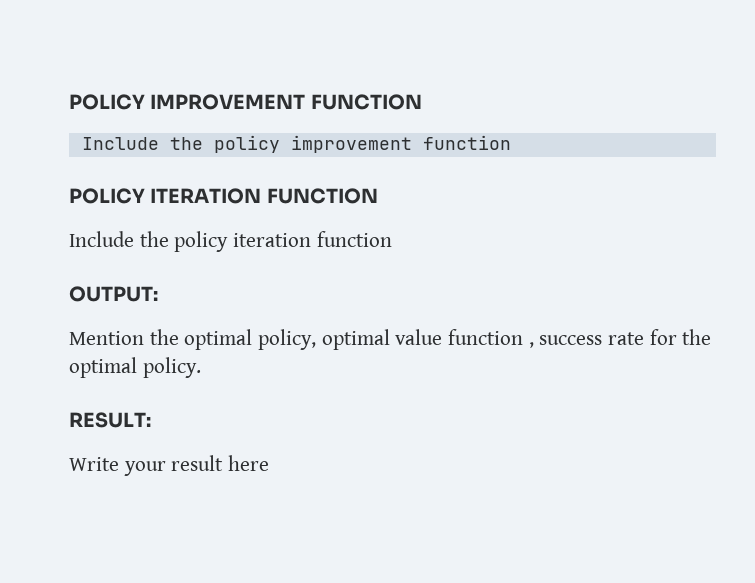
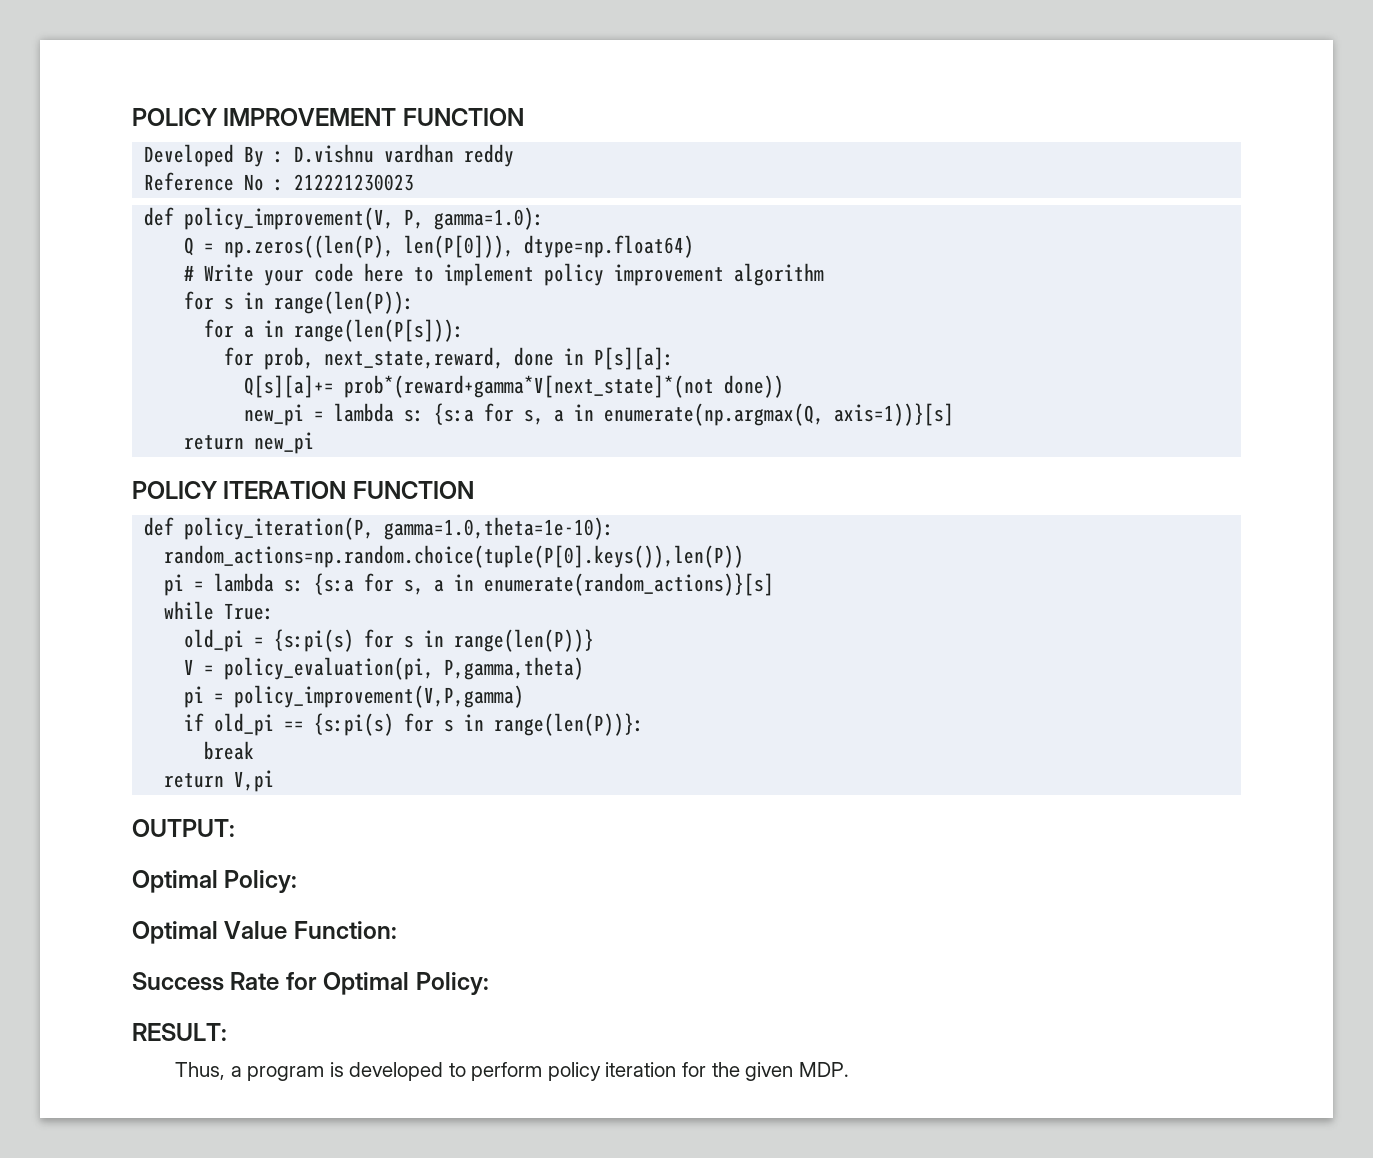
- Include the policy improvement function
+ Developed By : D.vishnu vardhan reddy
+ Reference No : 212221230023
+ def policy_improvement(V, P, gamma=1.0):
+ Q = np.zeros((len(P), len(P[0])), dtype=np.float64)
+ # Write your code here to implement policy improvement algorithm
+ for s in range(len(P)):
+ for a in range(len(P[s])):
+ for prob, next_state,reward, done in P[s][a]:
+ Q[s][a]+= prob*(reward+gamma*V[next_state]*(not done))
+ new_pi = lambda s: {s:a for s, a in enumerate(np.argmax(Q, axis=1))}[s]
+ return new_pi
  POLICY ITERATION FUNCTION
- Include the policy iteration function
+ def policy_iteration(P, gamma=1.0,theta=1e-10):
+ random_actions=np.random.choice(tuple(P[0].keys()),len(P))
+ pi = lambda s: {s:a for s, a in enumerate(random_actions)}[s]
+ while True:
+ old_pi = {s:pi(s) for s in range(len(P))}
+ V = policy_evaluation(pi, P,gamma,theta)
+ pi = policy_improvement(V,P,gamma)
+ if old_pi == {s:pi(s) for s in range(len(P))}:
+ break
+ return V,pi
  OUTPUT:
- Mention the optimal policy, optimal value function , success rate for the optimal policy.
+ Optimal Policy:
+ Optimal Value Function:
+ Success Rate for Optimal Policy:
  RESULT:
- Write your result here
+ Thus, a program is developed to perform policy iteration for the given MDP.

